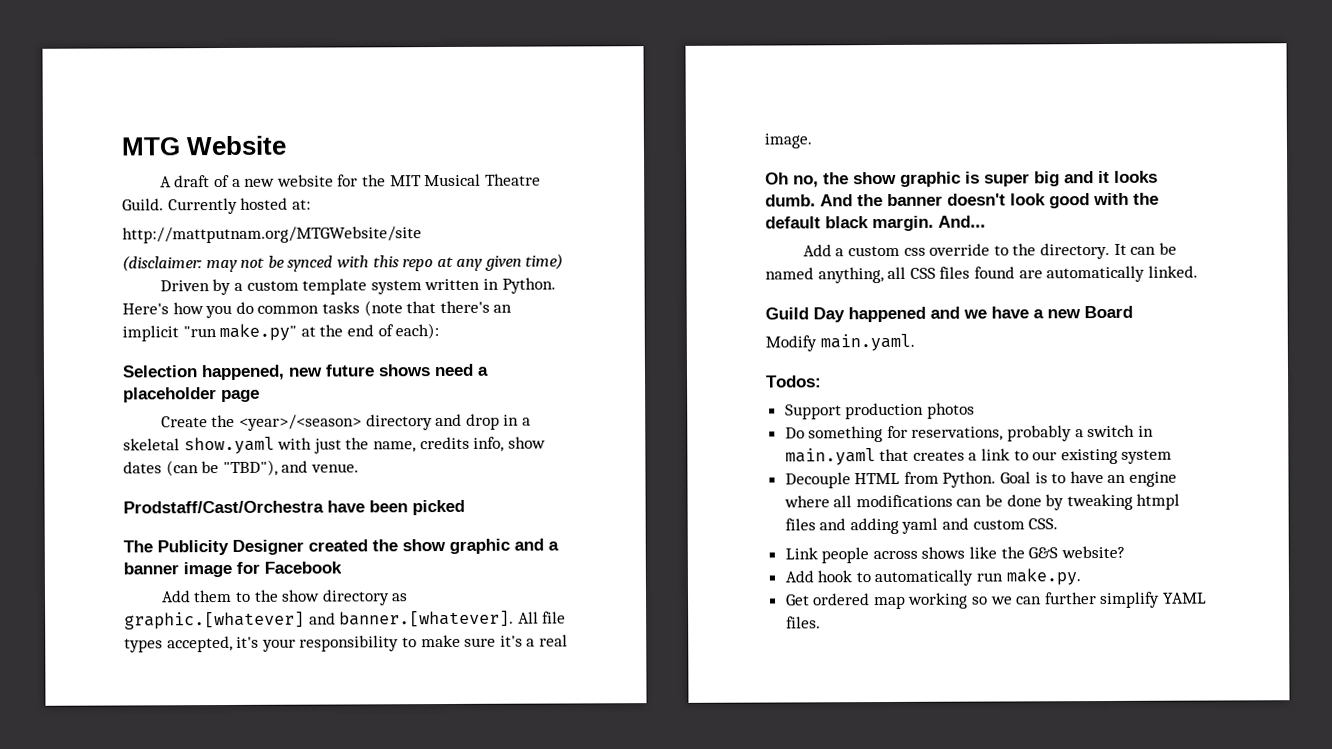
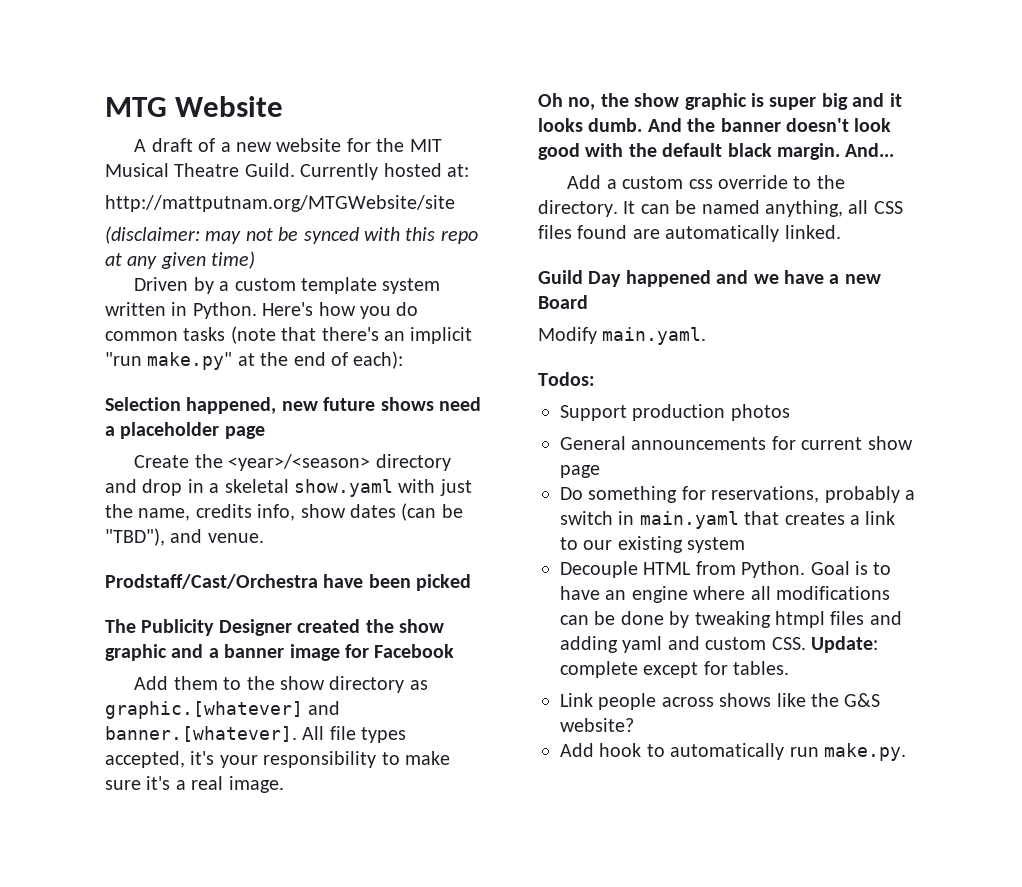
+ General announcements for current show page
- Goal is to have an engine where all modifications can be done by tweaking htmpl files and adding yaml and custom CSS.
+ Goal is to have an engine where all modifications can be done by tweaking htmpl files and adding yaml and custom CSS. Update: complete except for tables.
- Get ordered map working so we can further simplify YAML files.

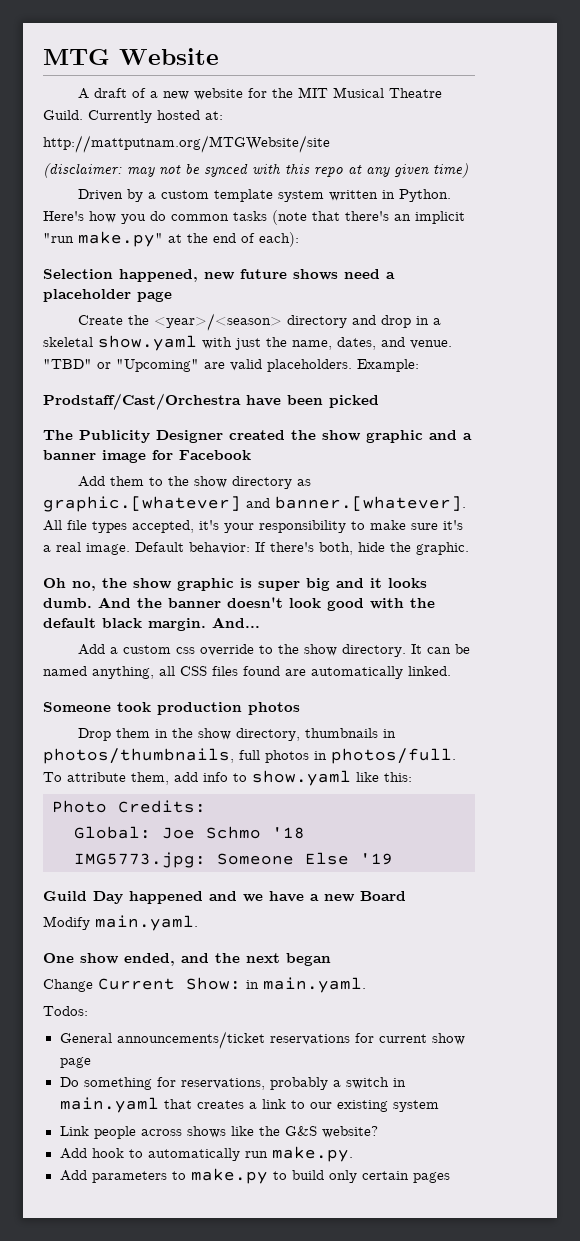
- Create the <year>/<season> directory and drop in a skeletal show.yaml with just the name, credits info, show dates (can be "TBD"), and venue.
+ Create the <year>/<season> directory and drop in a skeletal show.yaml with just the name, dates, and venue. "TBD" or "Upcoming" are valid placeholders. Example:
+ Default behavior: If there's both, hide the graphic.
- Add a custom css override to the directory.
+ Add a custom css override to the show directory.
+ Someone took production photos
+ Drop them in the show directory, thumbnails in photos/thumbnails, full photos in photos/full. To attribute them, add info to show.yaml like this:
+ Photo Credits:
+ Global: Joe Schmo '18
+ IMG5773.jpg: Someone Else '19
+ One show ended, and the next began
+ Change Current Show: in main.yaml.
  Todos:
- Support production photos
- General announcements for current show page
+ General announcements/ticket reservations for current show page
- Decouple HTML from Python. Goal is to have an engine where all modifications can be done by tweaking htmpl files and adding yaml and custom CSS. Update: complete except for tables.
+ Add parameters to make.py to build only certain pages

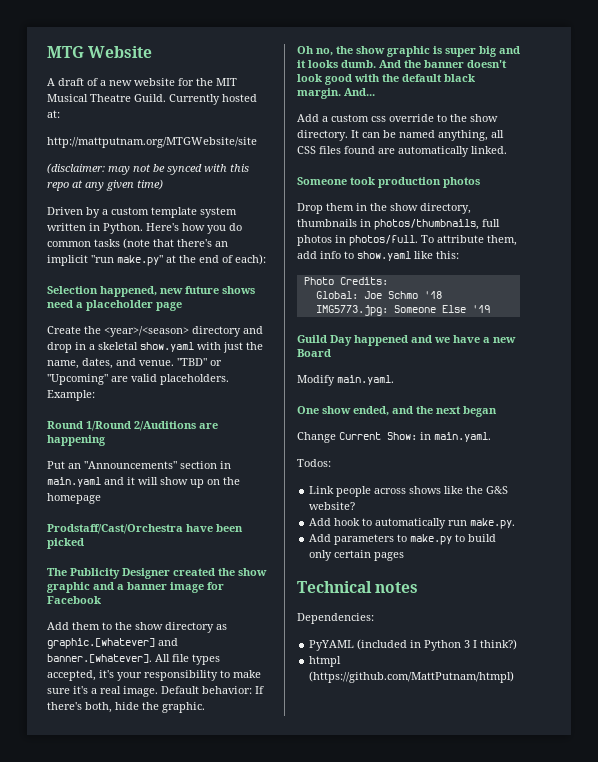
+ Round 1/Round 2/Auditions are happening
+ Put an "Announcements" section in main.yaml and it will show up on the homepage
- General announcements/ticket reservations for current show page
- Do something for reservations, probably a switch in main.yaml that creates a link to our existing system
+ Technical notes
+ Dependencies:
+ PyYAML (included in Python 3 I think?)
+ htmpl (https://github.com/MattPutnam/htmpl)

